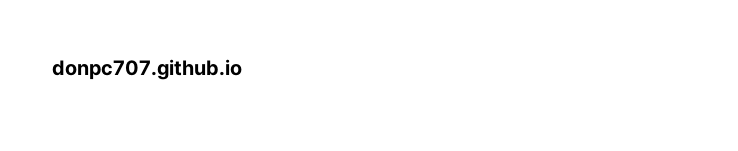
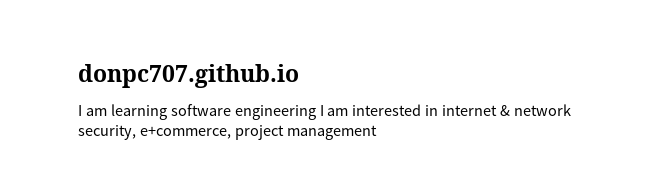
+ I am learning software engineering I am interested in internet & network security, e+commerce, project management

